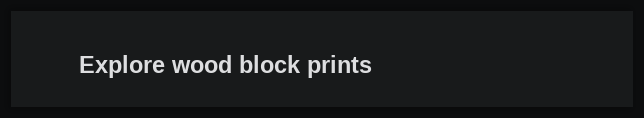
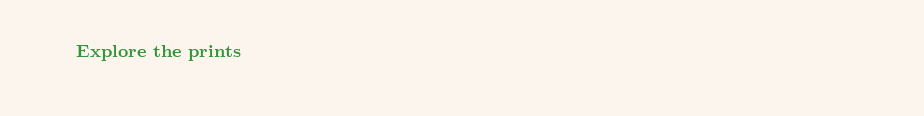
- Explore wood block prints
+ Explore the prints

